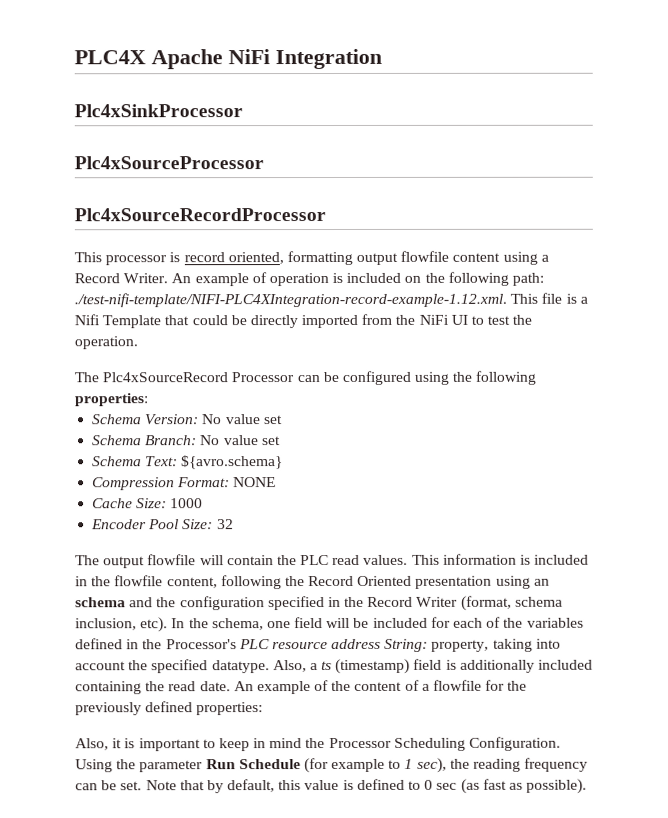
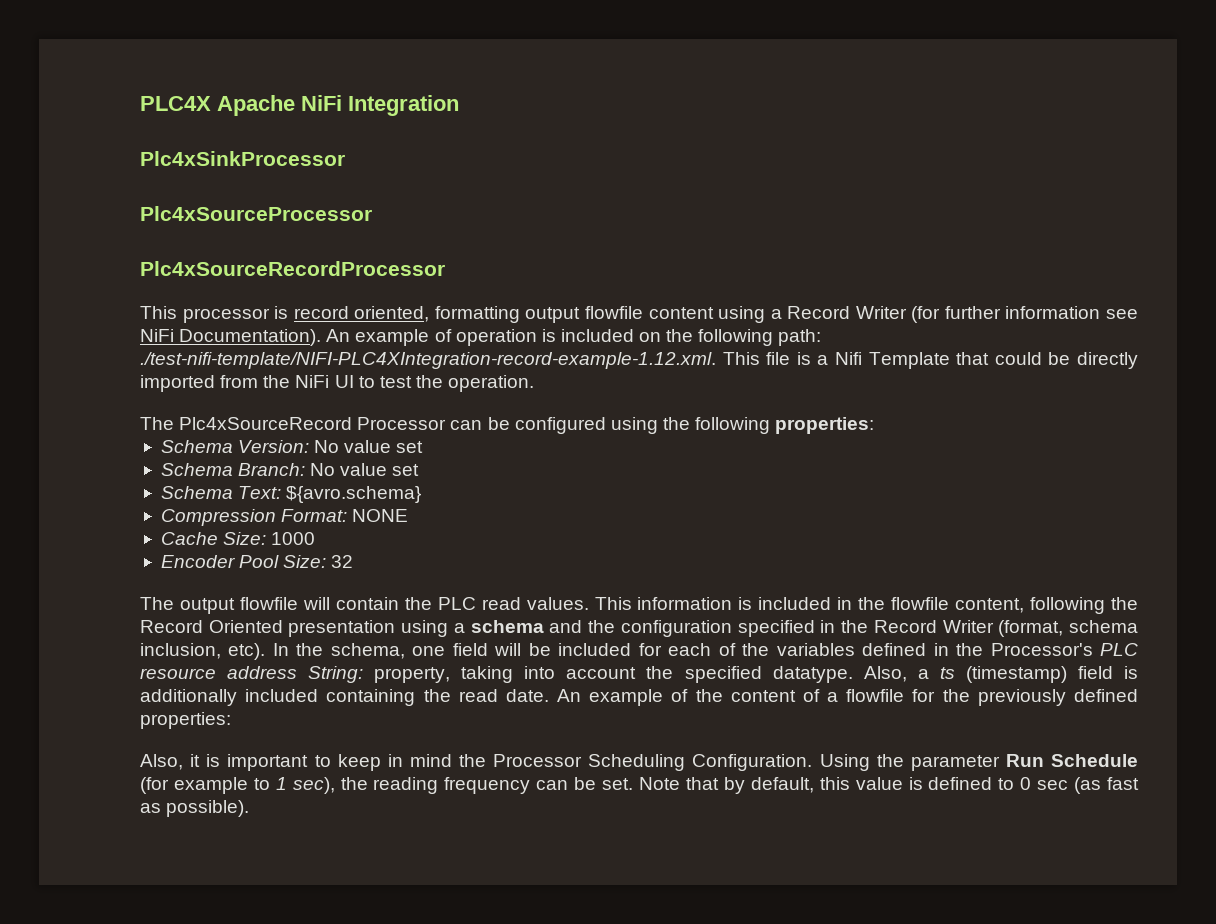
- This processor is record oriented, formatting output flowfile content using a Record Writer.
+ This processor is record oriented, formatting output flowfile content using a Record Writer (for further information see NiFi Documentation).
- This information is included in the flowfile content, following the Record Oriented presentation using an schema and the configuration specified in the Record Writer (format, schema inclusion, etc).
+ This information is included in the flowfile content, following the Record Oriented presentation using a schema and the configuration specified in the Record Writer (format, schema inclusion, etc).

